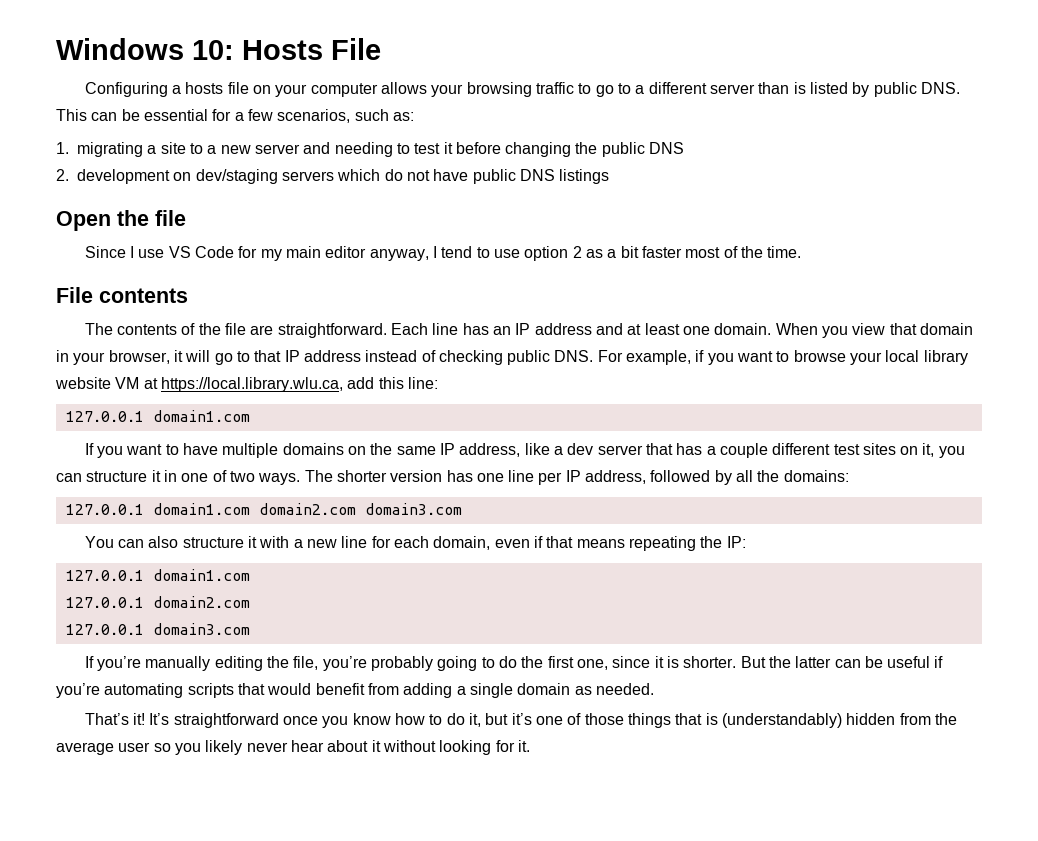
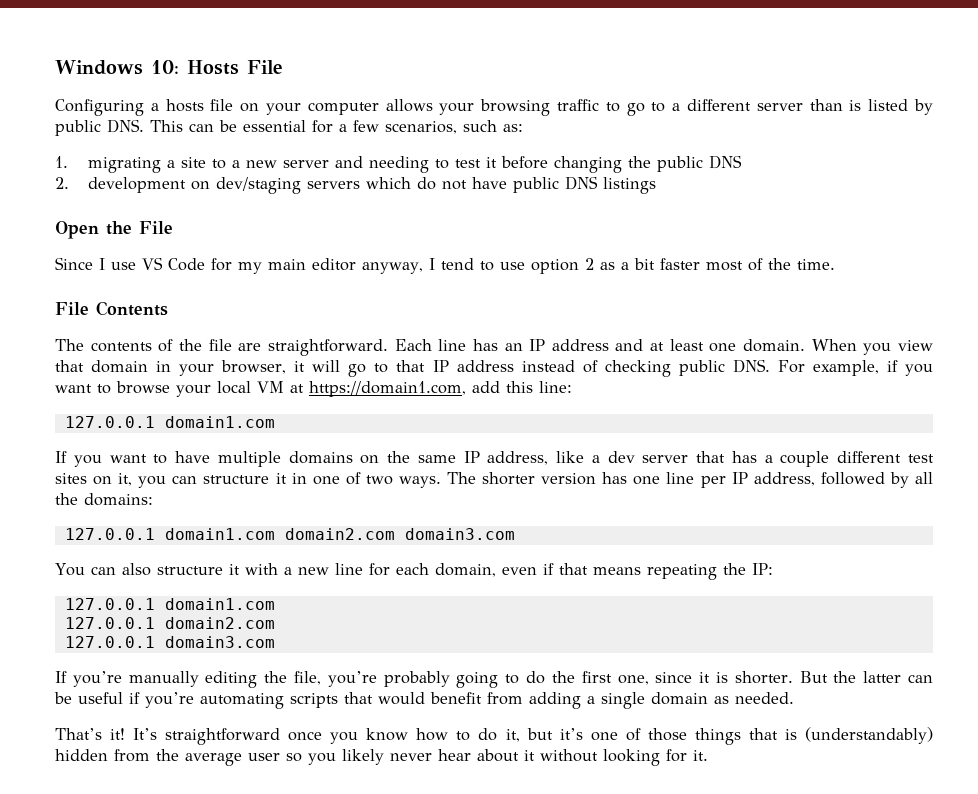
- Open the file
+ Open the File
- File contents
+ File Contents
- When you view that domain in your browser, it will go to that IP address instead of checking public DNS. For example, if you want to browse your local library website VM at https://local.library.wlu.ca, add this line:
+ When you view that domain in your browser, it will go to that IP address instead of checking public DNS. For example, if you want to browse your local VM at https://domain1.com, add this line:

